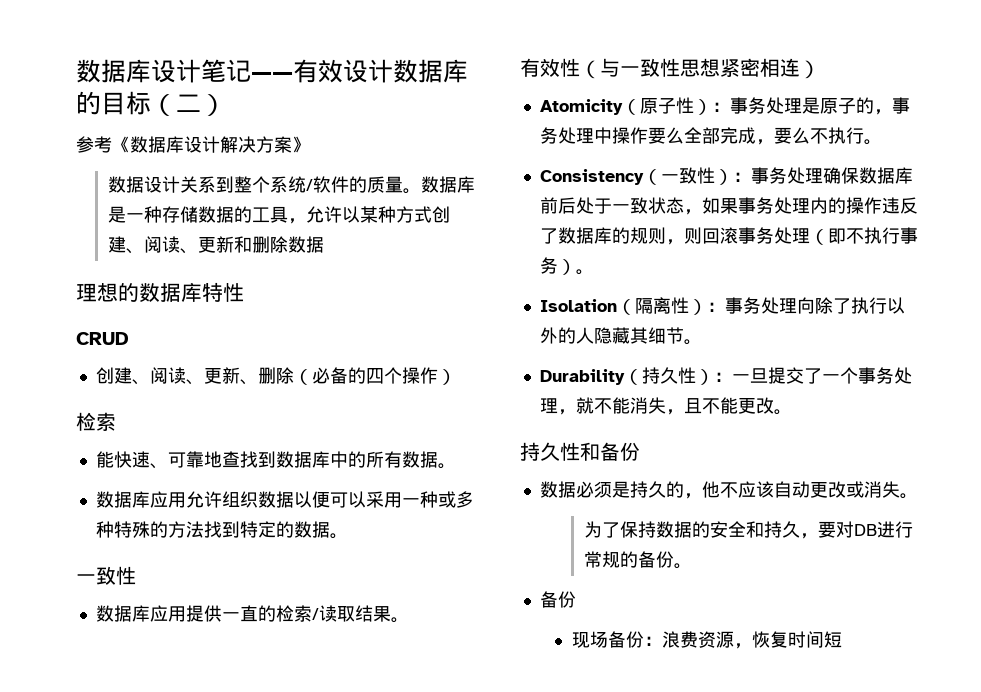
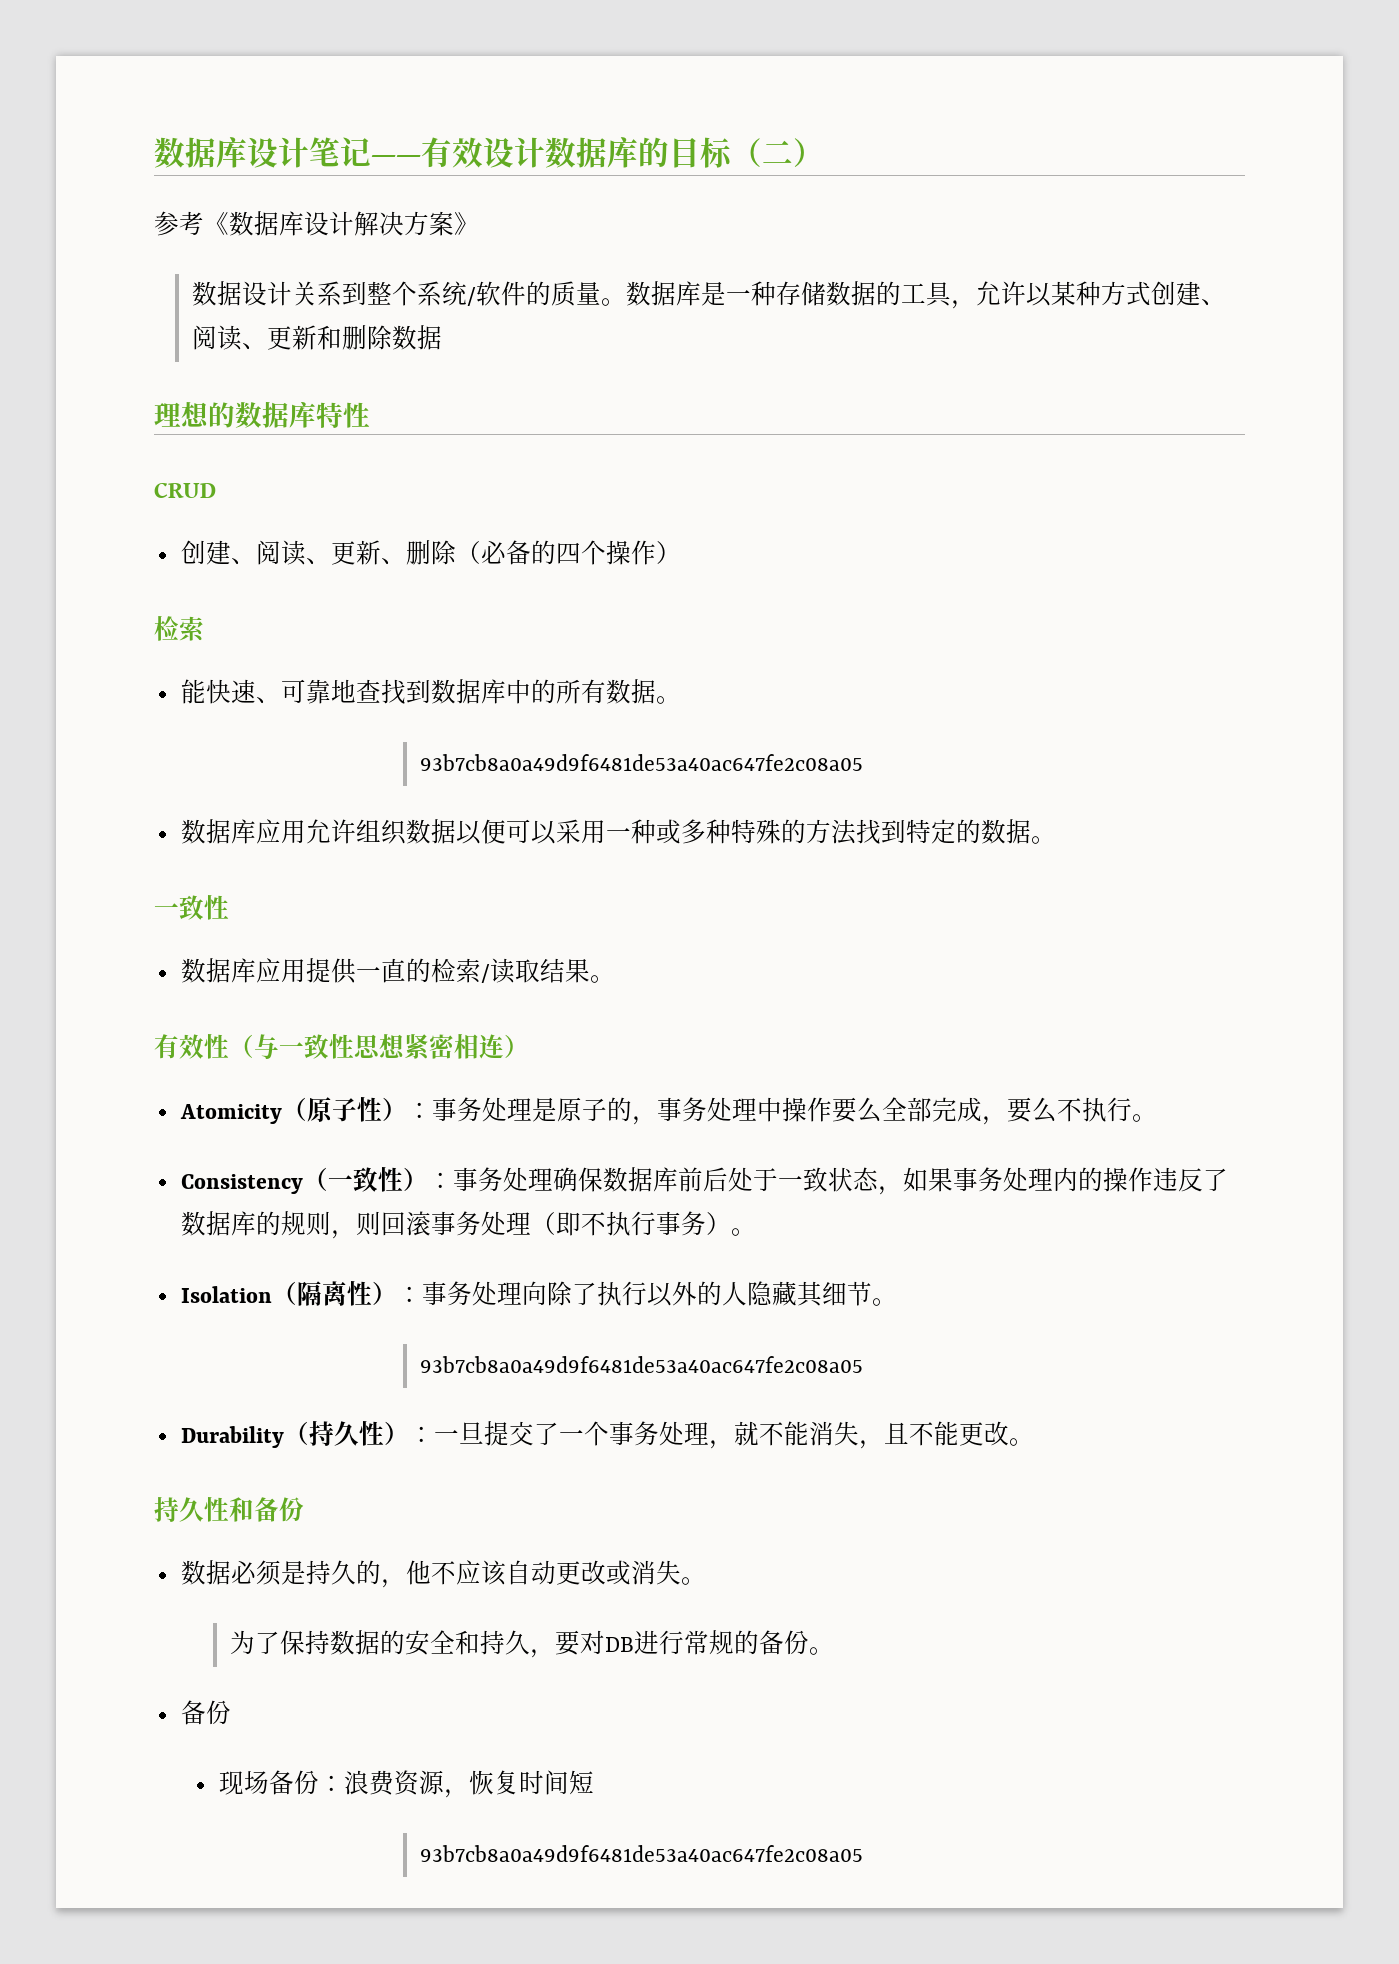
  能快速、可靠地查找到数据库中的所有数据。
+ 93b7cb8a0a49d9f6481de53a40ac647fe2c08a05
  Isolation（隔离性）：事务处理向除了执行以外的人隐藏其细节。
+ 93b7cb8a0a49d9f6481de53a40ac647fe2c08a05
  现场备份：浪费资源，恢复时间短
+ 93b7cb8a0a49d9f6481de53a40ac647fe2c08a05

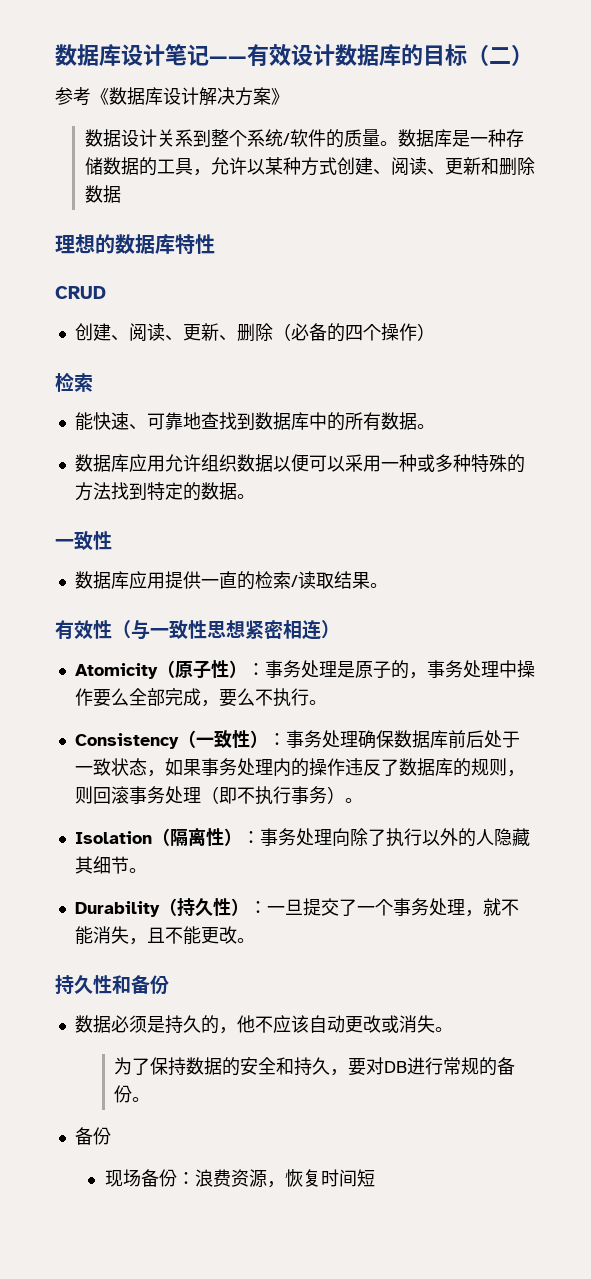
  能快速、可靠地查找到数据库中的所有数据。
- 93b7cb8a0a49d9f6481de53a40ac647fe2c08a05
  Isolation（隔离性）：事务处理向除了执行以外的人隐藏其细节。
- 93b7cb8a0a49d9f6481de53a40ac647fe2c08a05
  现场备份：浪费资源，恢复时间短
- 93b7cb8a0a49d9f6481de53a40ac647fe2c08a05

